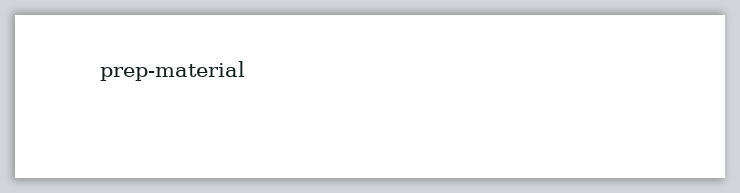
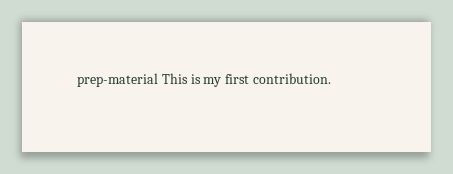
- prep-material
+ prep-material This is my first contribution.

